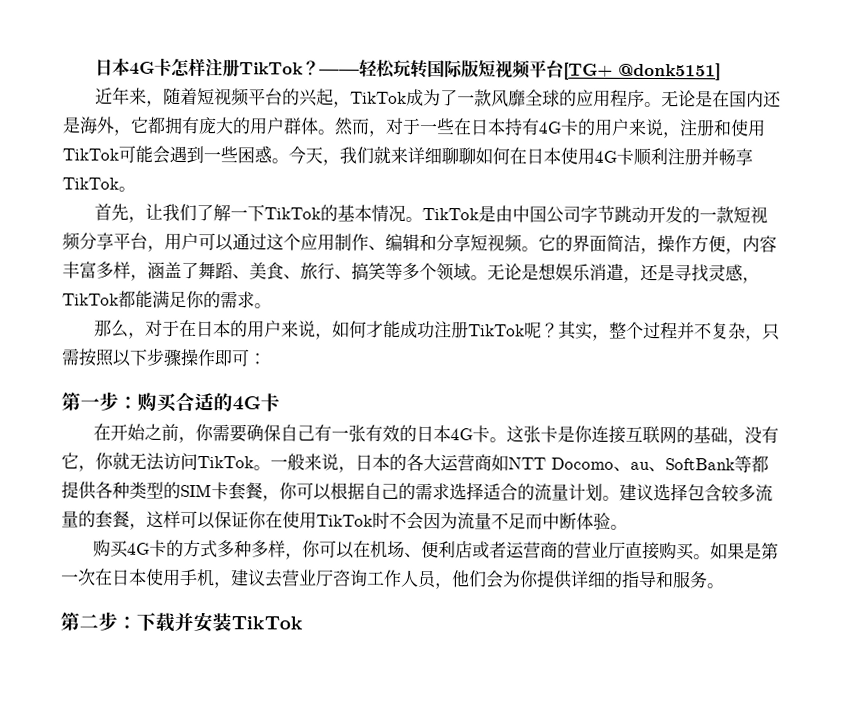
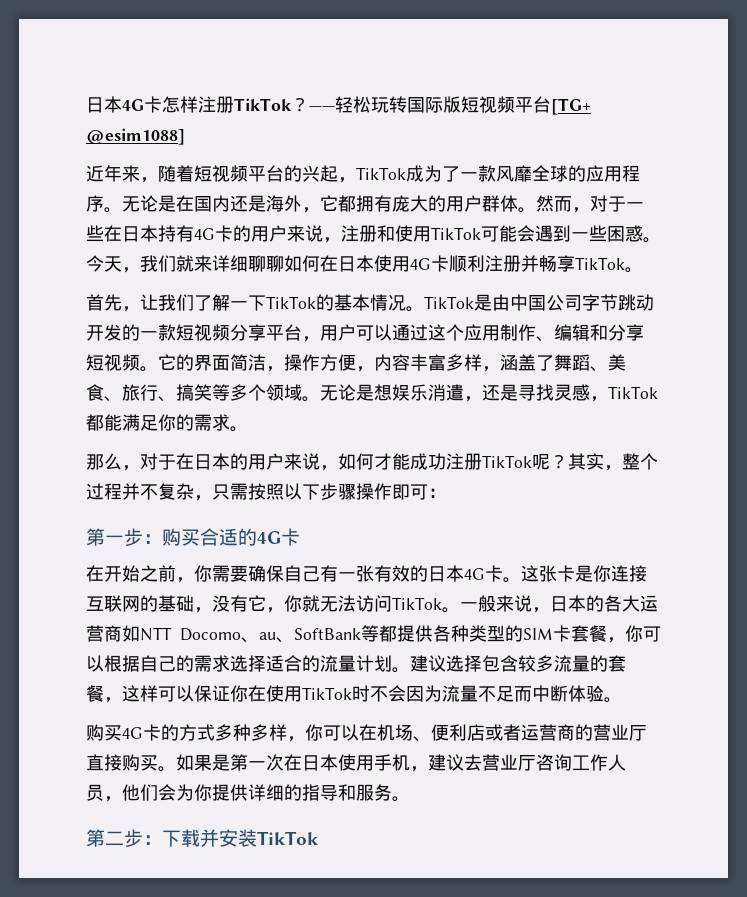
- ——轻松玩转国际版短视频平台[TG+ @donk5151]
+ ——轻松玩转国际版短视频平台[TG+ @esim1088]

